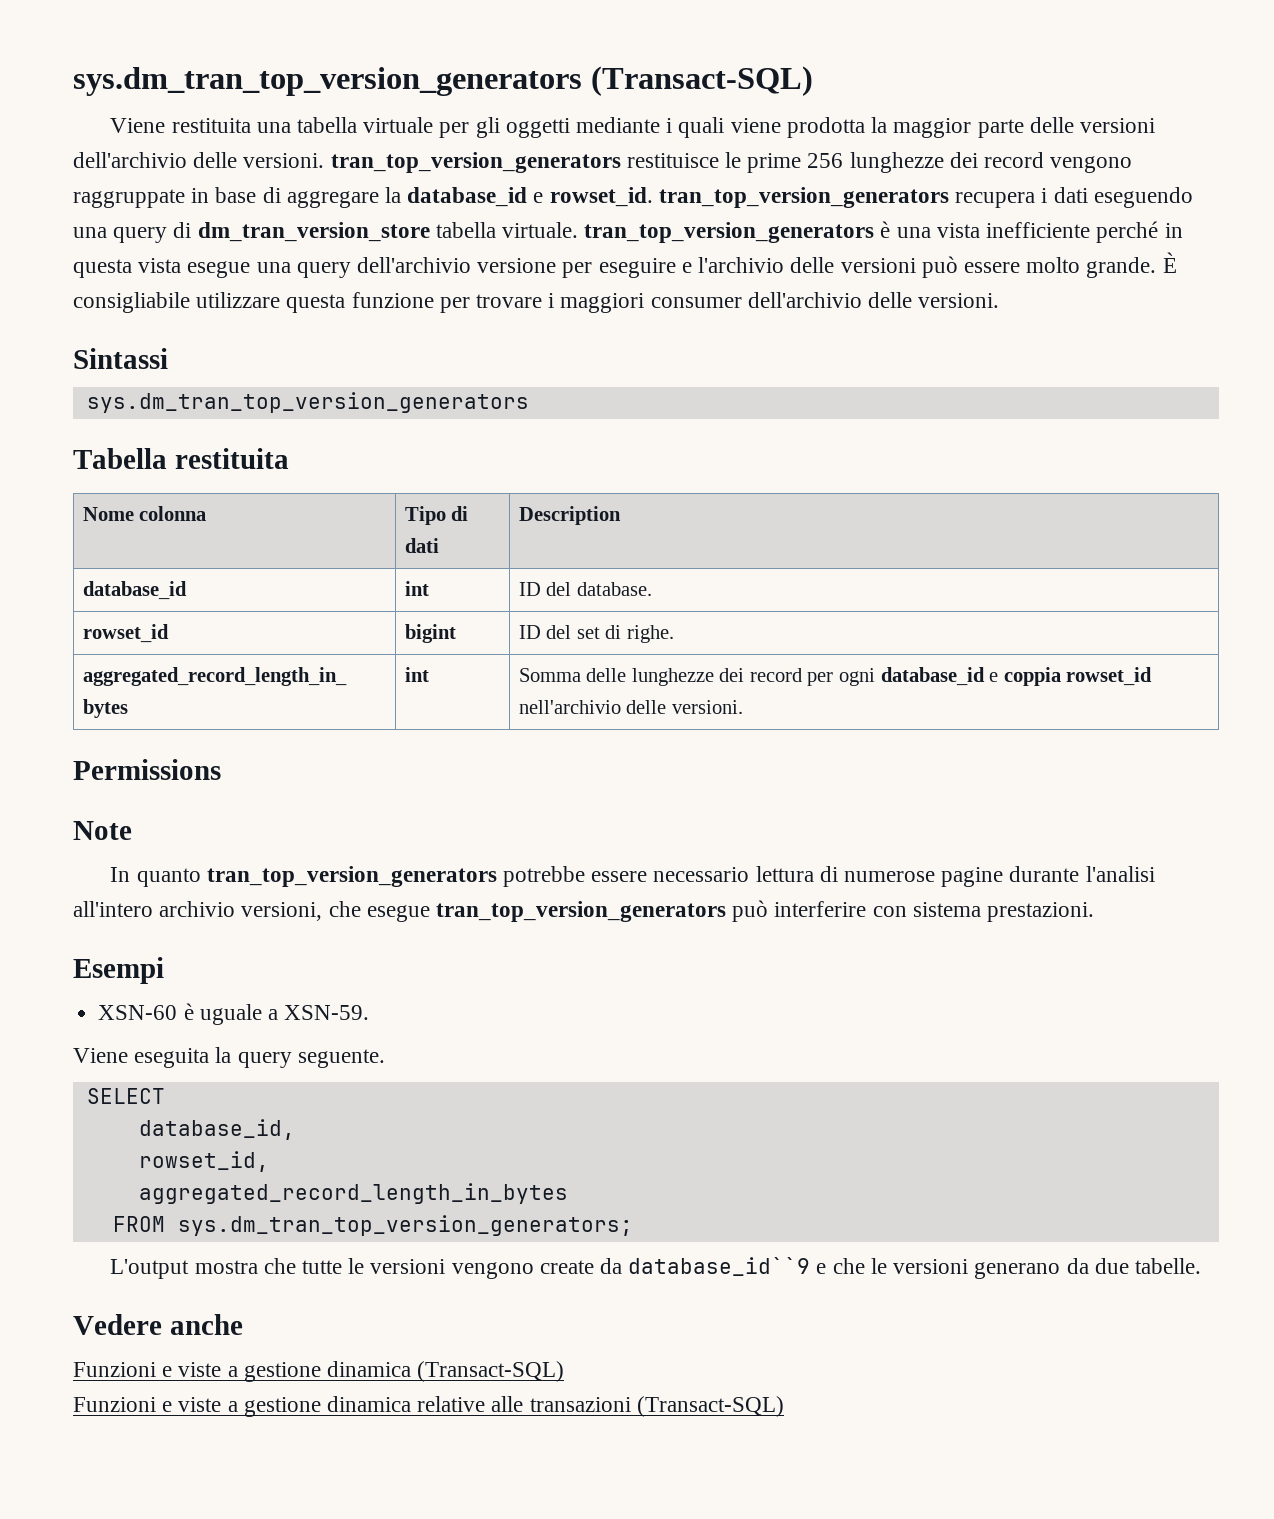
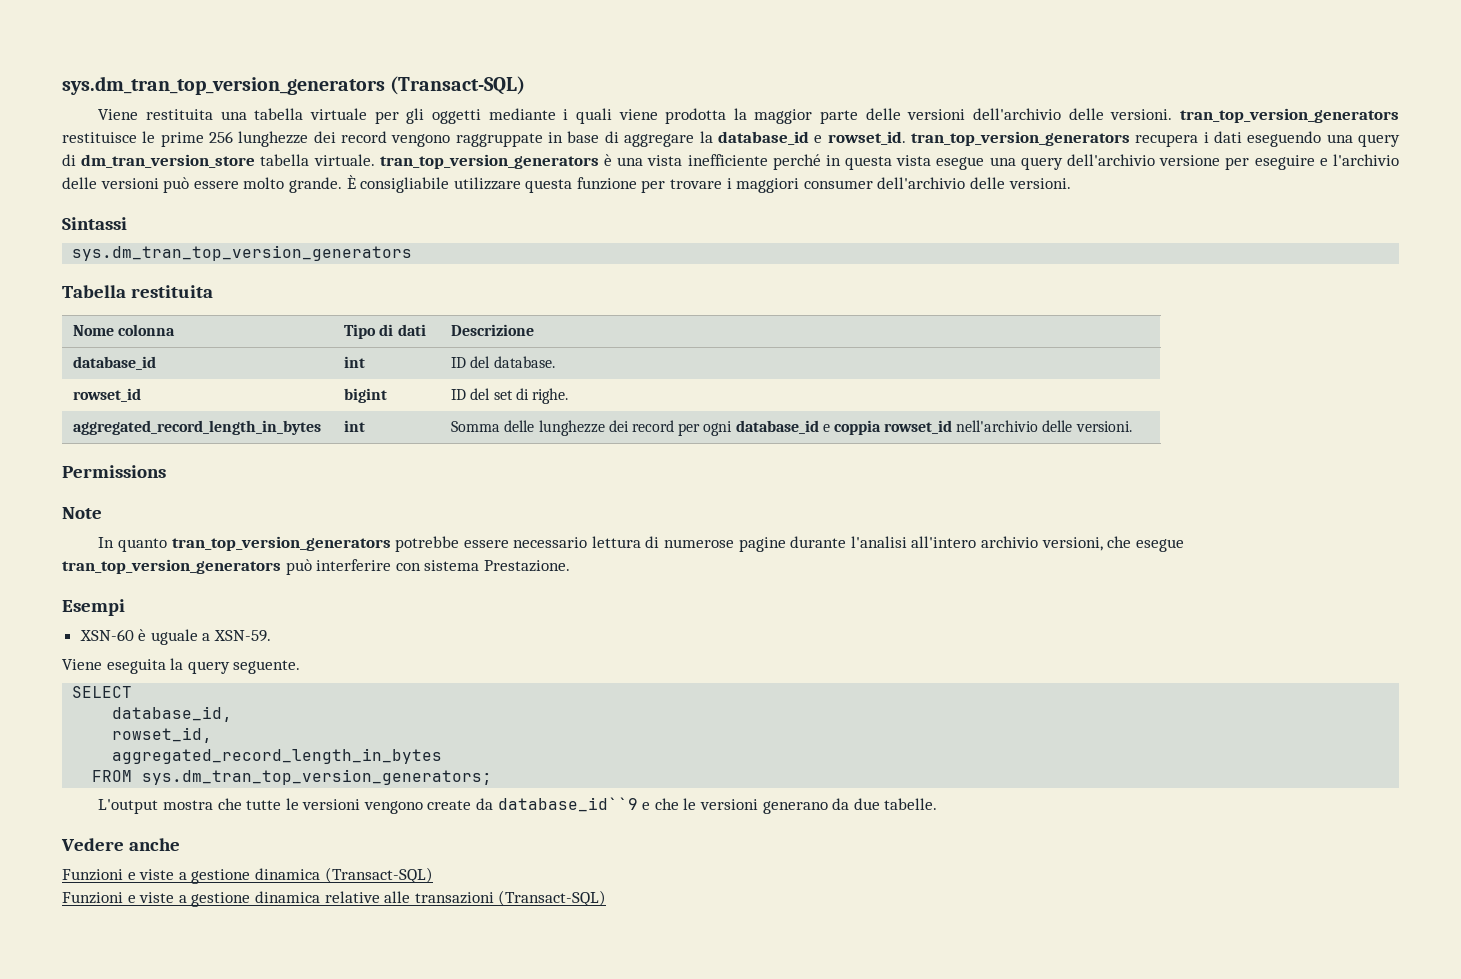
- Nome colonna | Tipo di dati | Description
+ Nome colonna | Tipo di dati | Descrizione
- In quanto tran_top_version_generators potrebbe essere necessario lettura di numerose pagine durante l'analisi all'intero archivio versioni, che esegue tran_top_version_generators può interferire con sistema prestazioni.
+ In quanto tran_top_version_generators potrebbe essere necessario lettura di numerose pagine durante l'analisi all'intero archivio versioni, che esegue tran_top_version_generators può interferire con sistema Prestazione.

